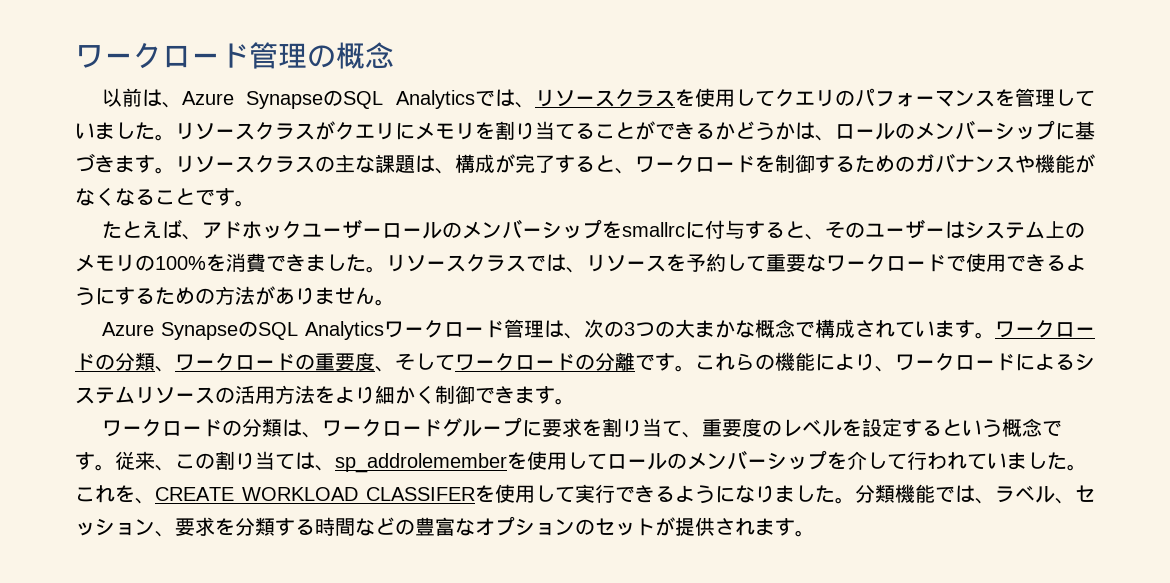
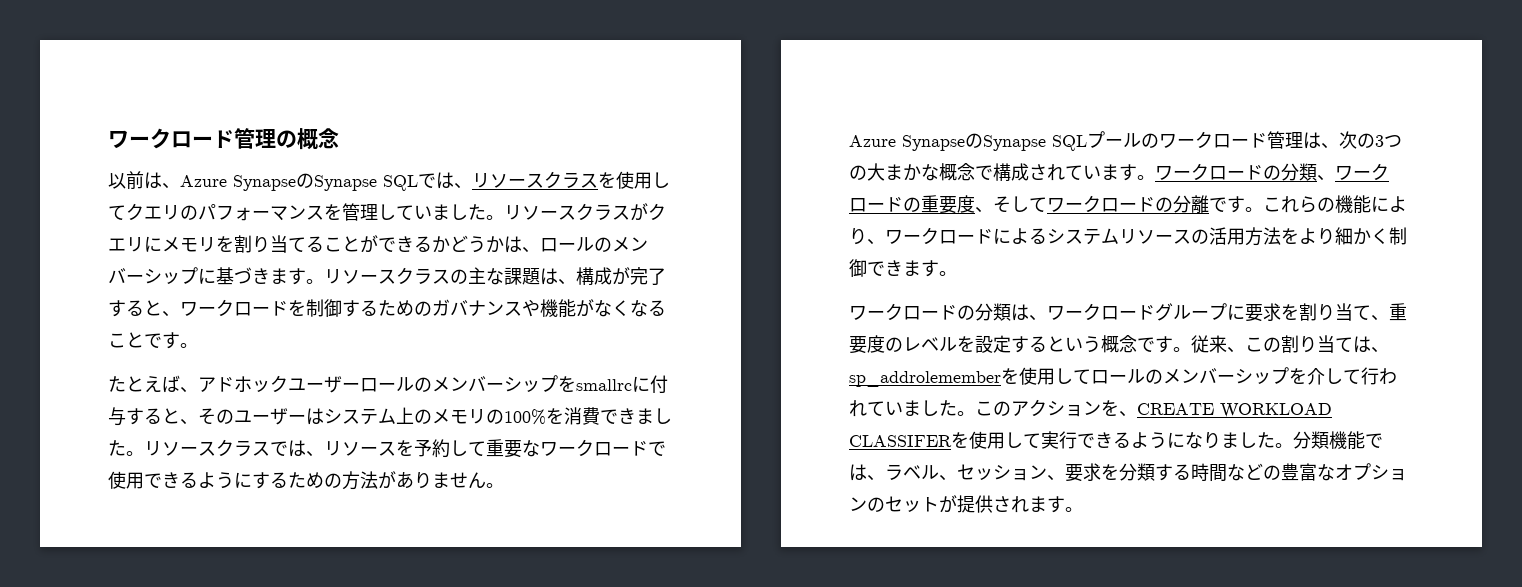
- 以前は、Azure SynapseのSQL Analyticsでは、リソースクラスを使用してクエリのパフォーマンスを管理していました。
+ 以前は、Azure SynapseのSynapse SQLでは、リソースクラスを使用してクエリのパフォーマンスを管理していました。
- Azure SynapseのSQL Analyticsワークロード管理は、次の3つの大まかな概念で構成されています。
+ Azure SynapseのSynapse SQLプールのワークロード管理は、次の3つの大まかな概念で構成されています。
- これを、CREATE WORKLOAD CLASSIFERを使用して実行できるようになりました。
+ このアクションを、CREATE WORKLOAD CLASSIFERを使用して実行できるようになりました。

